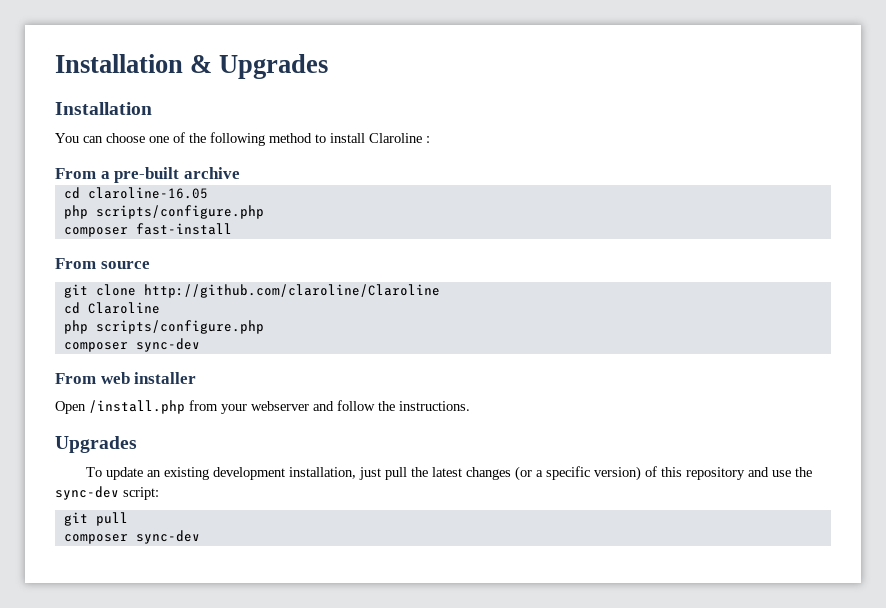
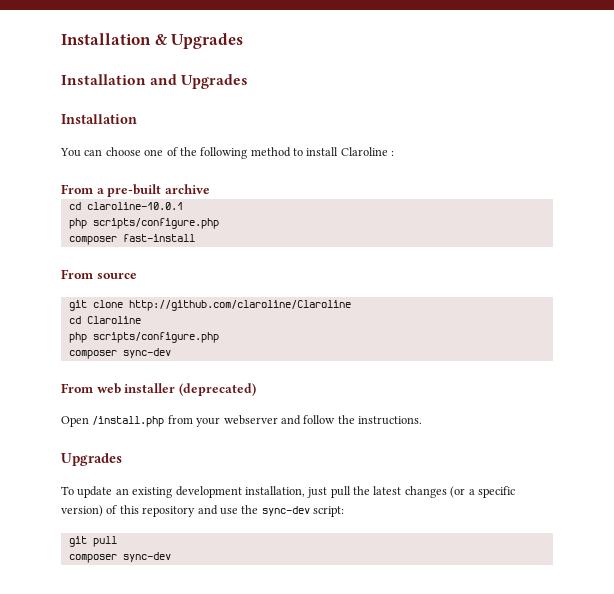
+ Installation and Upgrades
- cd claroline-16.05
+ cd claroline-10.0.1
- From web installer
+ From web installer (deprecated)

